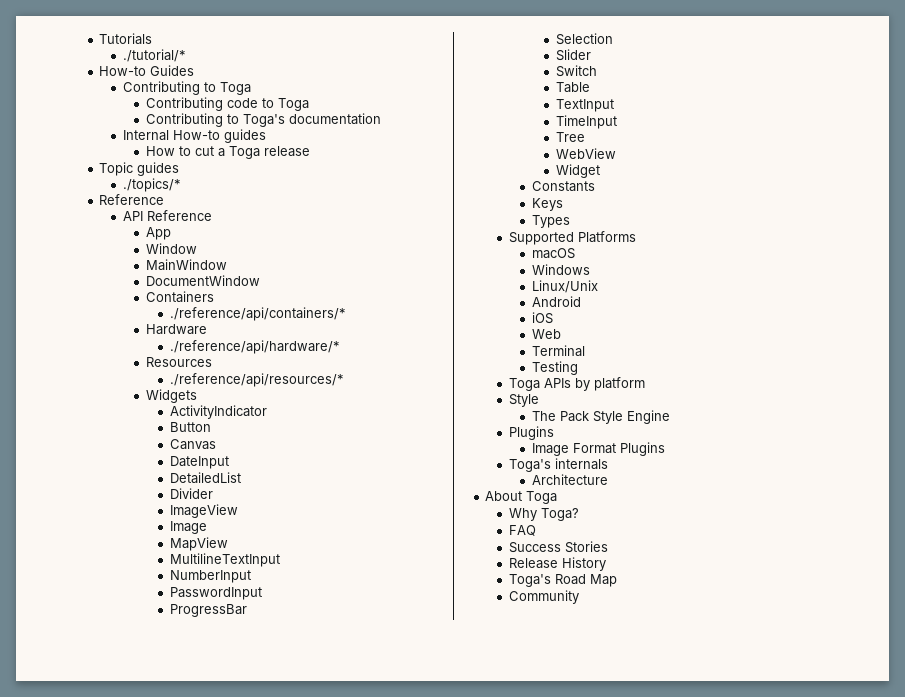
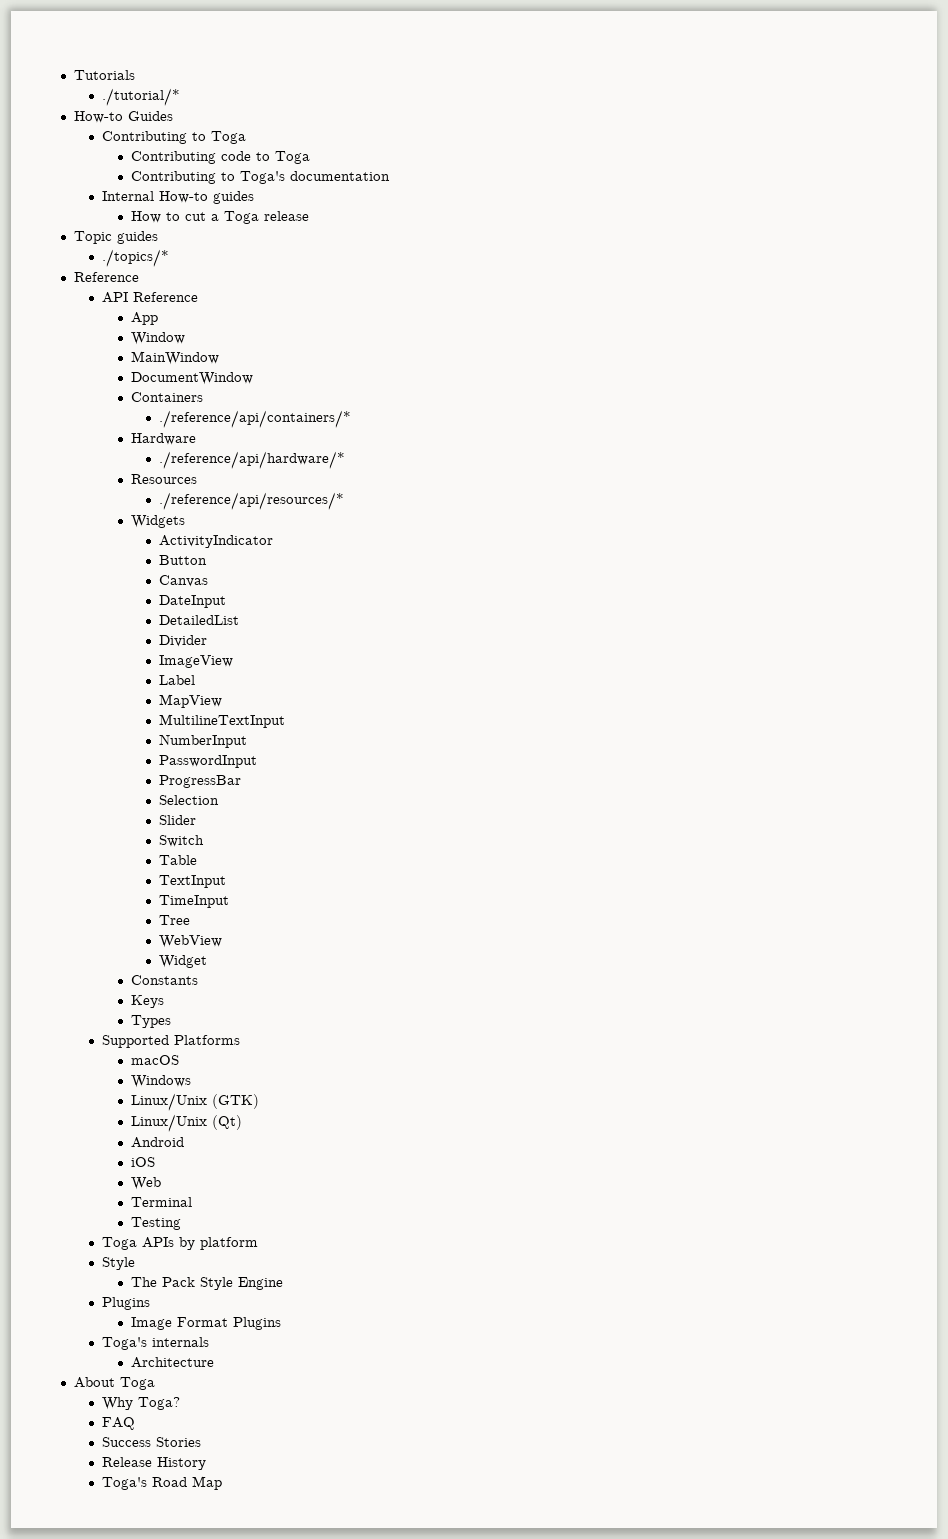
  ImageView
- Image
+ Label
- Linux/Unix
+ Linux/Unix (GTK)
+ Linux/Unix (Qt)
- Community

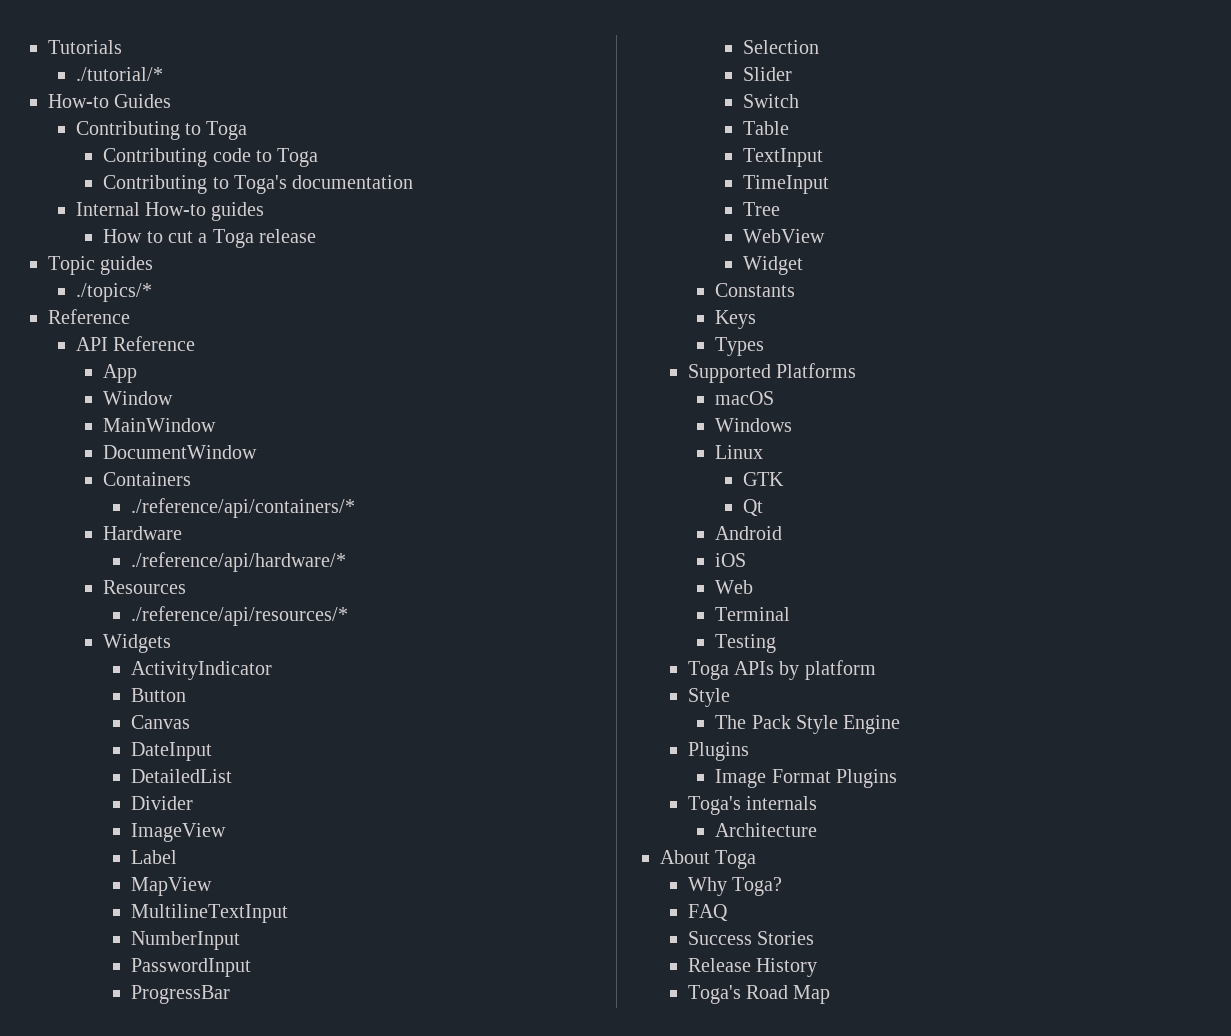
- Linux/Unix (GTK)
- Linux/Unix (Qt)
+ Linux
+ GTK
+ Qt

